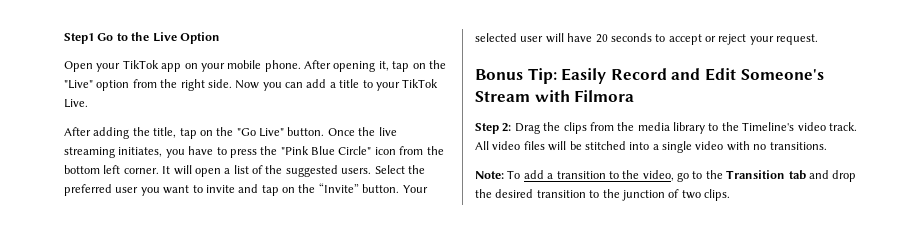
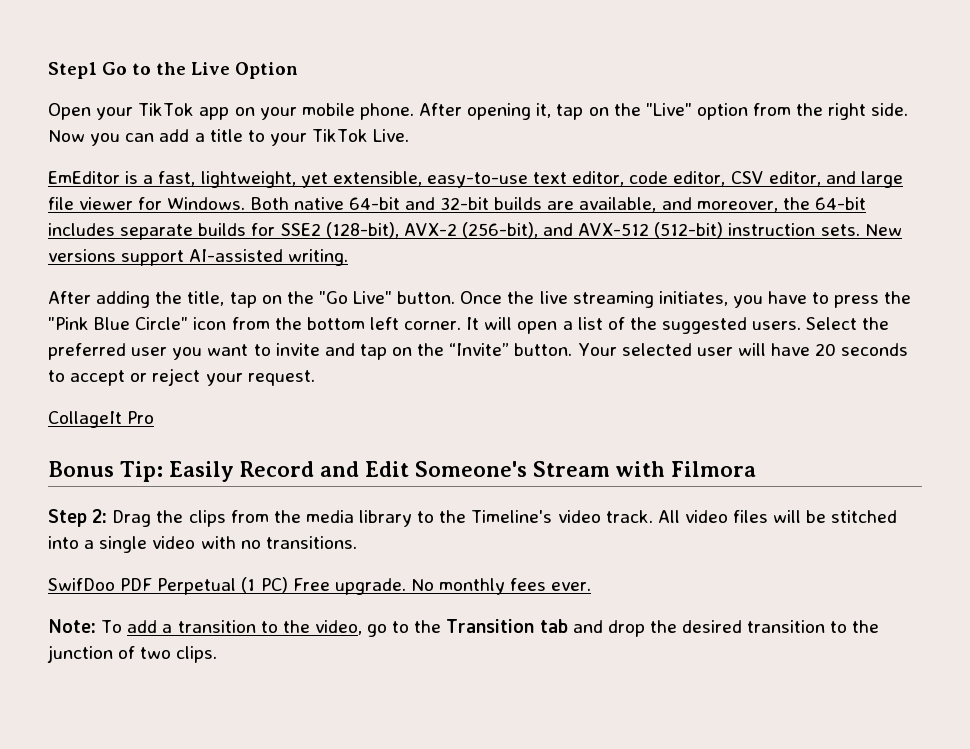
+ EmEditor is a fast, lightweight, yet extensible, easy-to-use text editor, code editor, CSV editor, and large file viewer for Windows. Both native 64-bit and 32-bit builds are available, and moreover, the 64-bit includes separate builds for SSE2 (128-bit), AVX-2 (256-bit), and AVX-512 (512-bit) instruction sets. New versions support AI-assisted writing.
+ CollageIt Pro
+ SwifDoo PDF Perpetual (1 PC) Free upgrade. No monthly fees ever.

